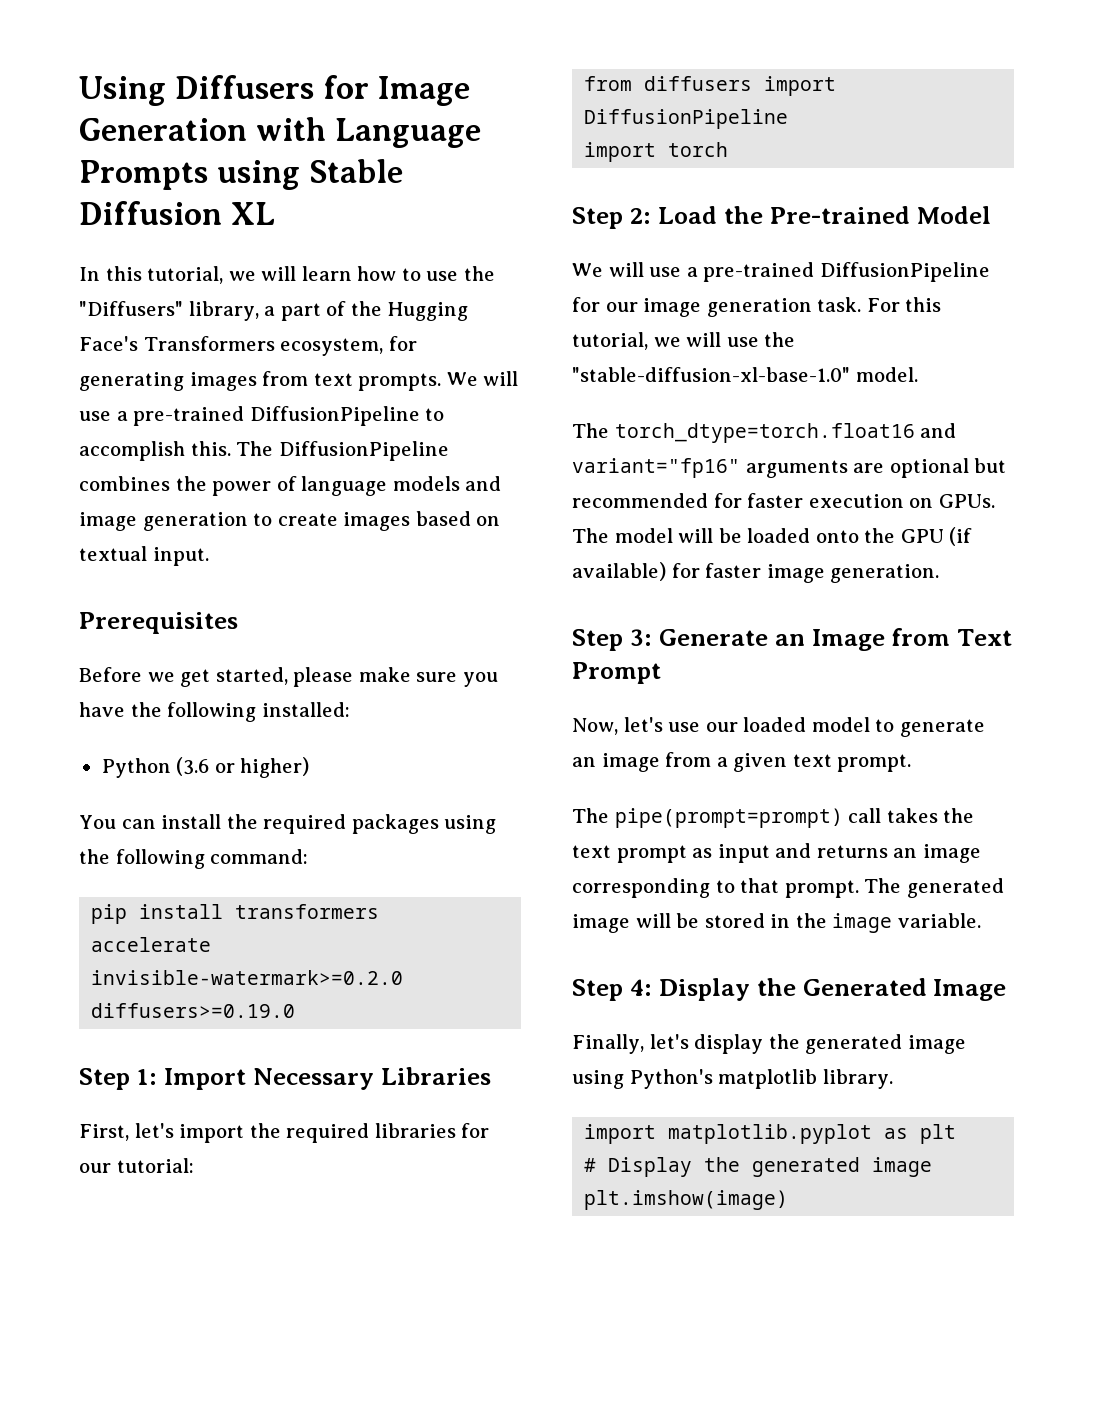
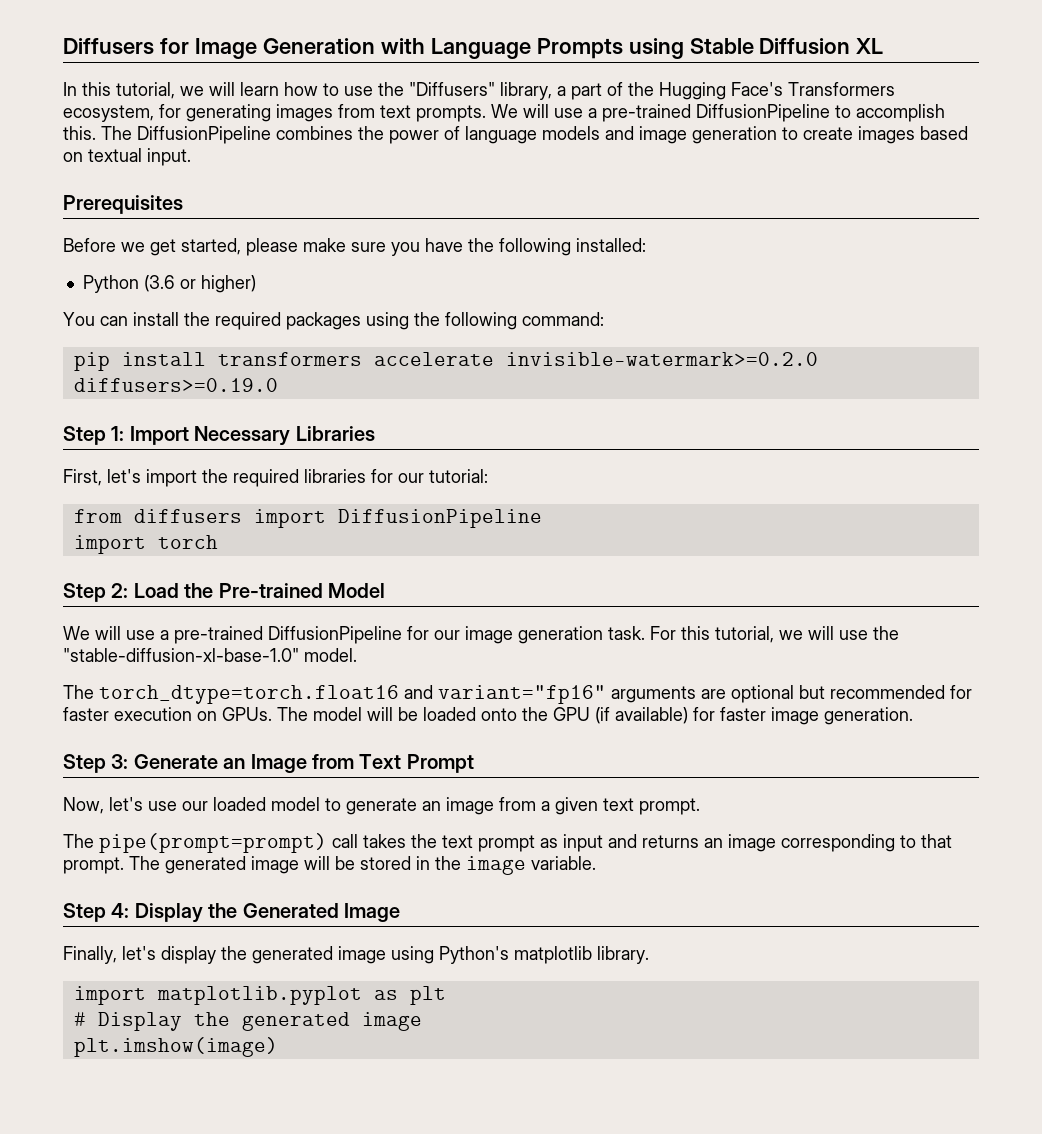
- Using Diffusers for Image Generation with Language Prompts using Stable Diffusion XL
+ Diffusers for Image Generation with Language Prompts using Stable Diffusion XL

